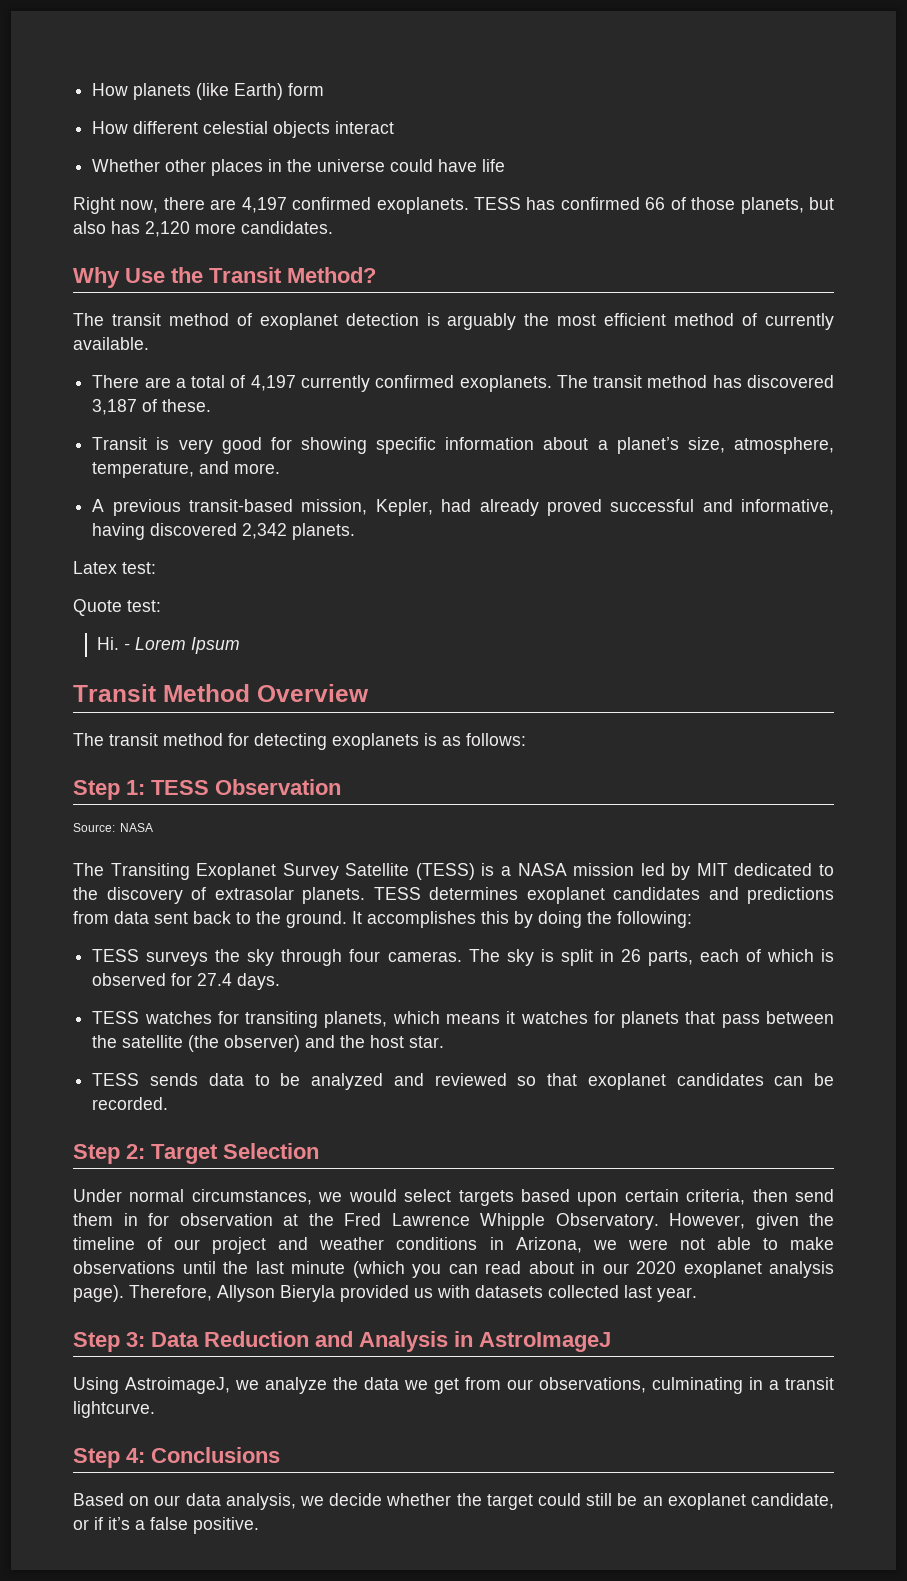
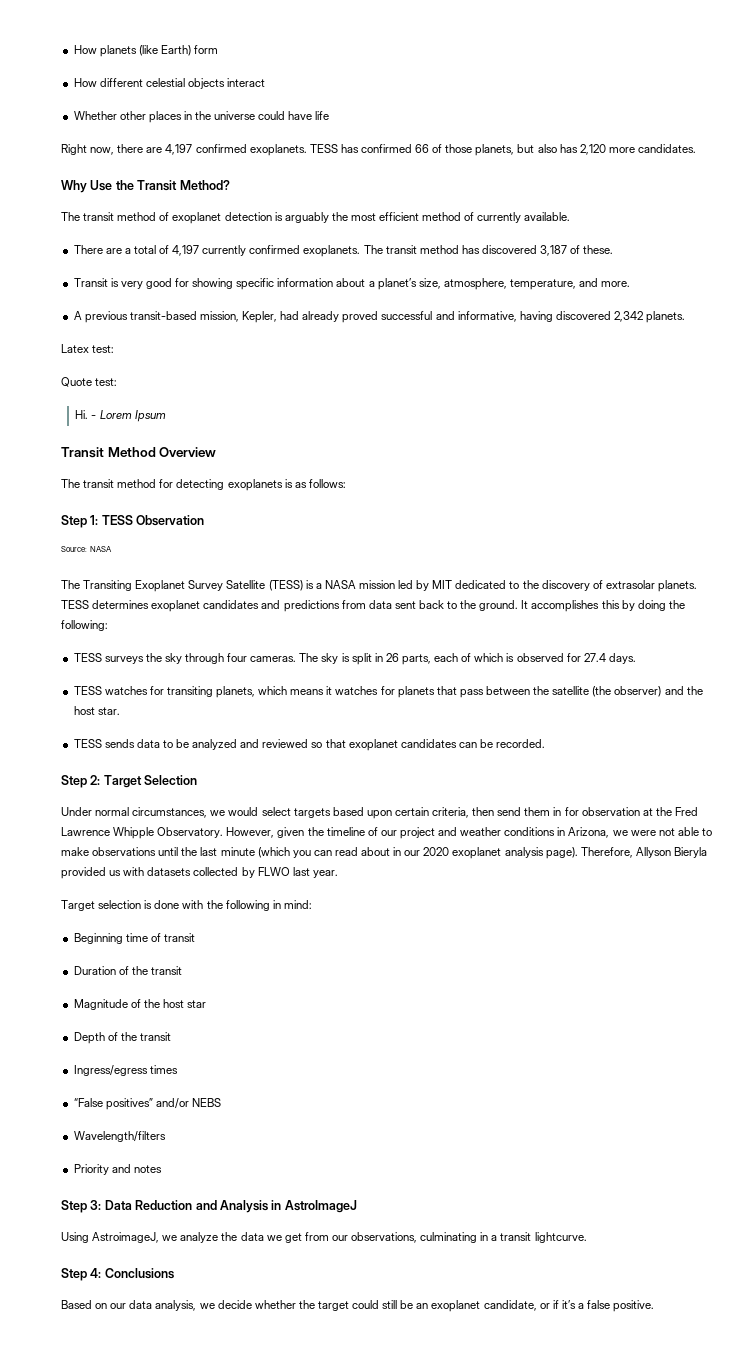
- Therefore, Allyson Bieryla provided us with datasets collected last year.
+ Therefore, Allyson Bieryla provided us with datasets collected by FLWO last year.
+ Target selection is done with the following in mind:
+ Beginning time of transit
+ Duration of the transit
+ Magnitude of the host star
+ Depth of the transit
+ Ingress/egress times
+ “False positives” and/or NEBS
+ Wavelength/filters
+ Priority and notes

